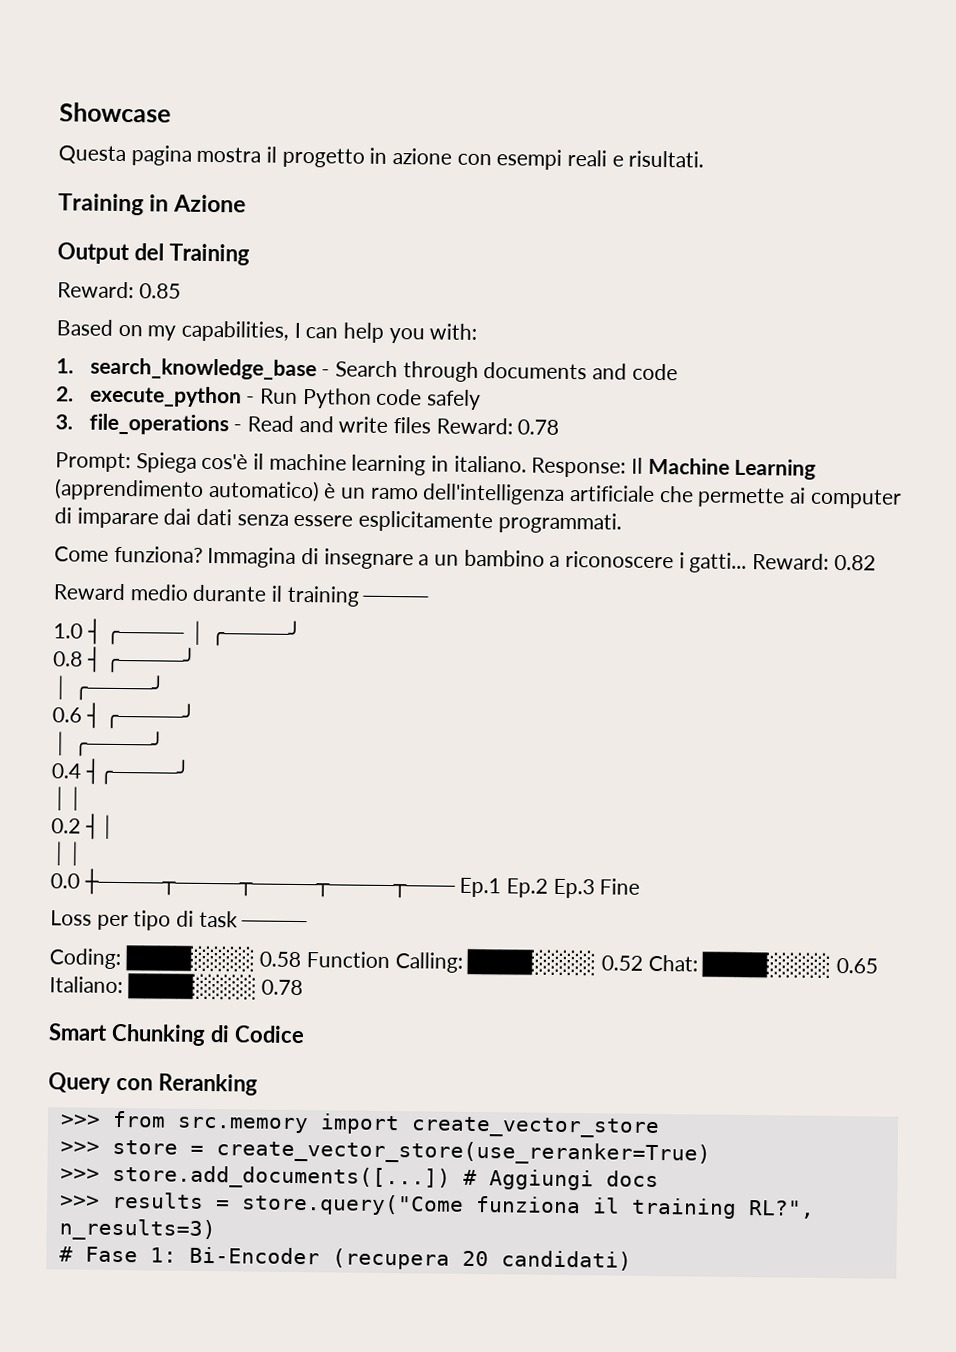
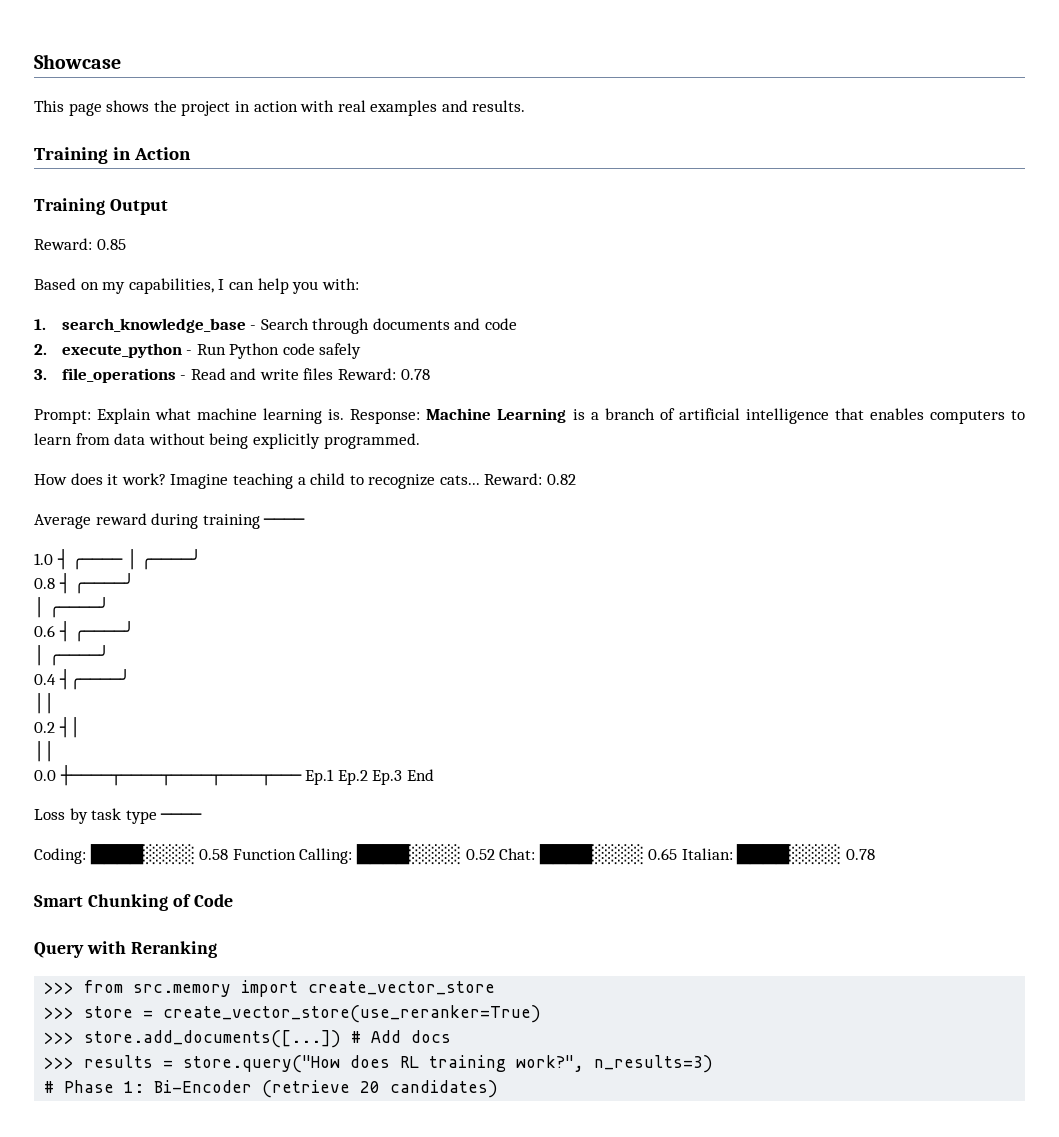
- Questa pagina mostra il progetto in azione con esempi reali e risultati.
+ This page shows the project in action with real examples and results.
- Training in Azione
- Output del Training
+ Training in Action
+ Training Output
- Prompt: Spiega cos'è il machine learning in italiano. Response: Il Machine Learning (apprendimento automatico) è un ramo dell'intelligenza artificiale che permette ai computer di imparare dai dati senza essere esplicitamente programmati.
- Come funziona? Immagina di insegnare a un bambino a riconoscere i gatti... Reward: 0.82
- Reward medio durante il training ────
+ Prompt: Explain what machine learning is. Response: Machine Learning is a branch of artificial intelligence that enables computers to learn from data without being explicitly programmed.
+ How does it work? Imagine teaching a child to recognize cats... Reward: 0.82
+ Average reward during training ────
- 0.0 ┼────┬────┬────┬────┬─── Ep.1 Ep.2 Ep.3 Fine
+ 0.0 ┼────┬────┬────┬────┬─── Ep.1 Ep.2 Ep.3 End
- Loss per tipo di task ────
+ Loss by task type ────
- Coding: ████░░░░ 0.58 Function Calling: ████░░░░ 0.52 Chat: ████░░░░ 0.65 Italiano: ████░░░░ 0.78
+ Coding: ████░░░░ 0.58 Function Calling: ████░░░░ 0.52 Chat: ████░░░░ 0.65 Italian: ████░░░░ 0.78
- Smart Chunking di Codice
+ Smart Chunking of Code
- Query con Reranking
+ Query with Reranking
- # Aggiungi docs
+ # Add docs
- >>> results = store.query("Come funziona il training RL?", n_results=3)
+ >>> results = store.query("How does RL training work?", n_results=3)
- # Fase 1: Bi-Encoder (recupera 20 candidati)
+ # Phase 1: Bi-Encoder (retrieve 20 candidates)

